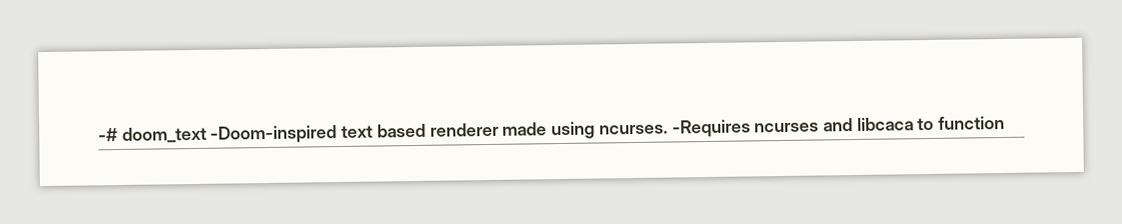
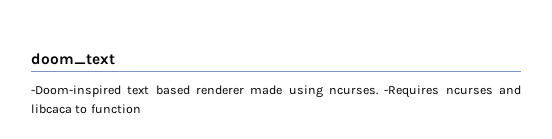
- -# doom_text -Doom-inspired text based renderer made using ncurses.
+ doom_text
+ -Doom-inspired text based renderer made using ncurses.

